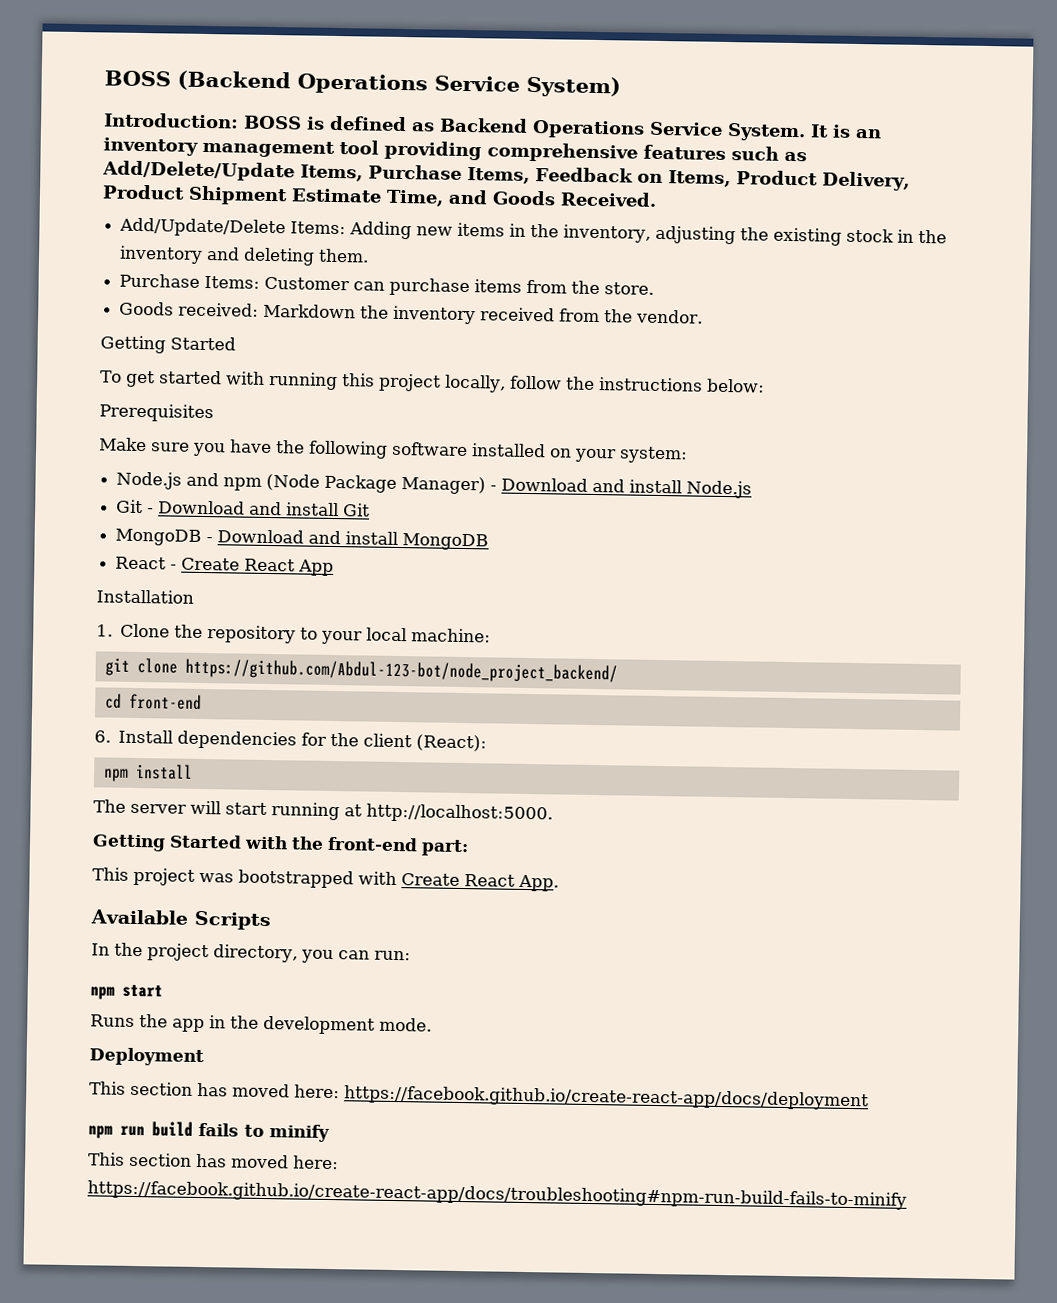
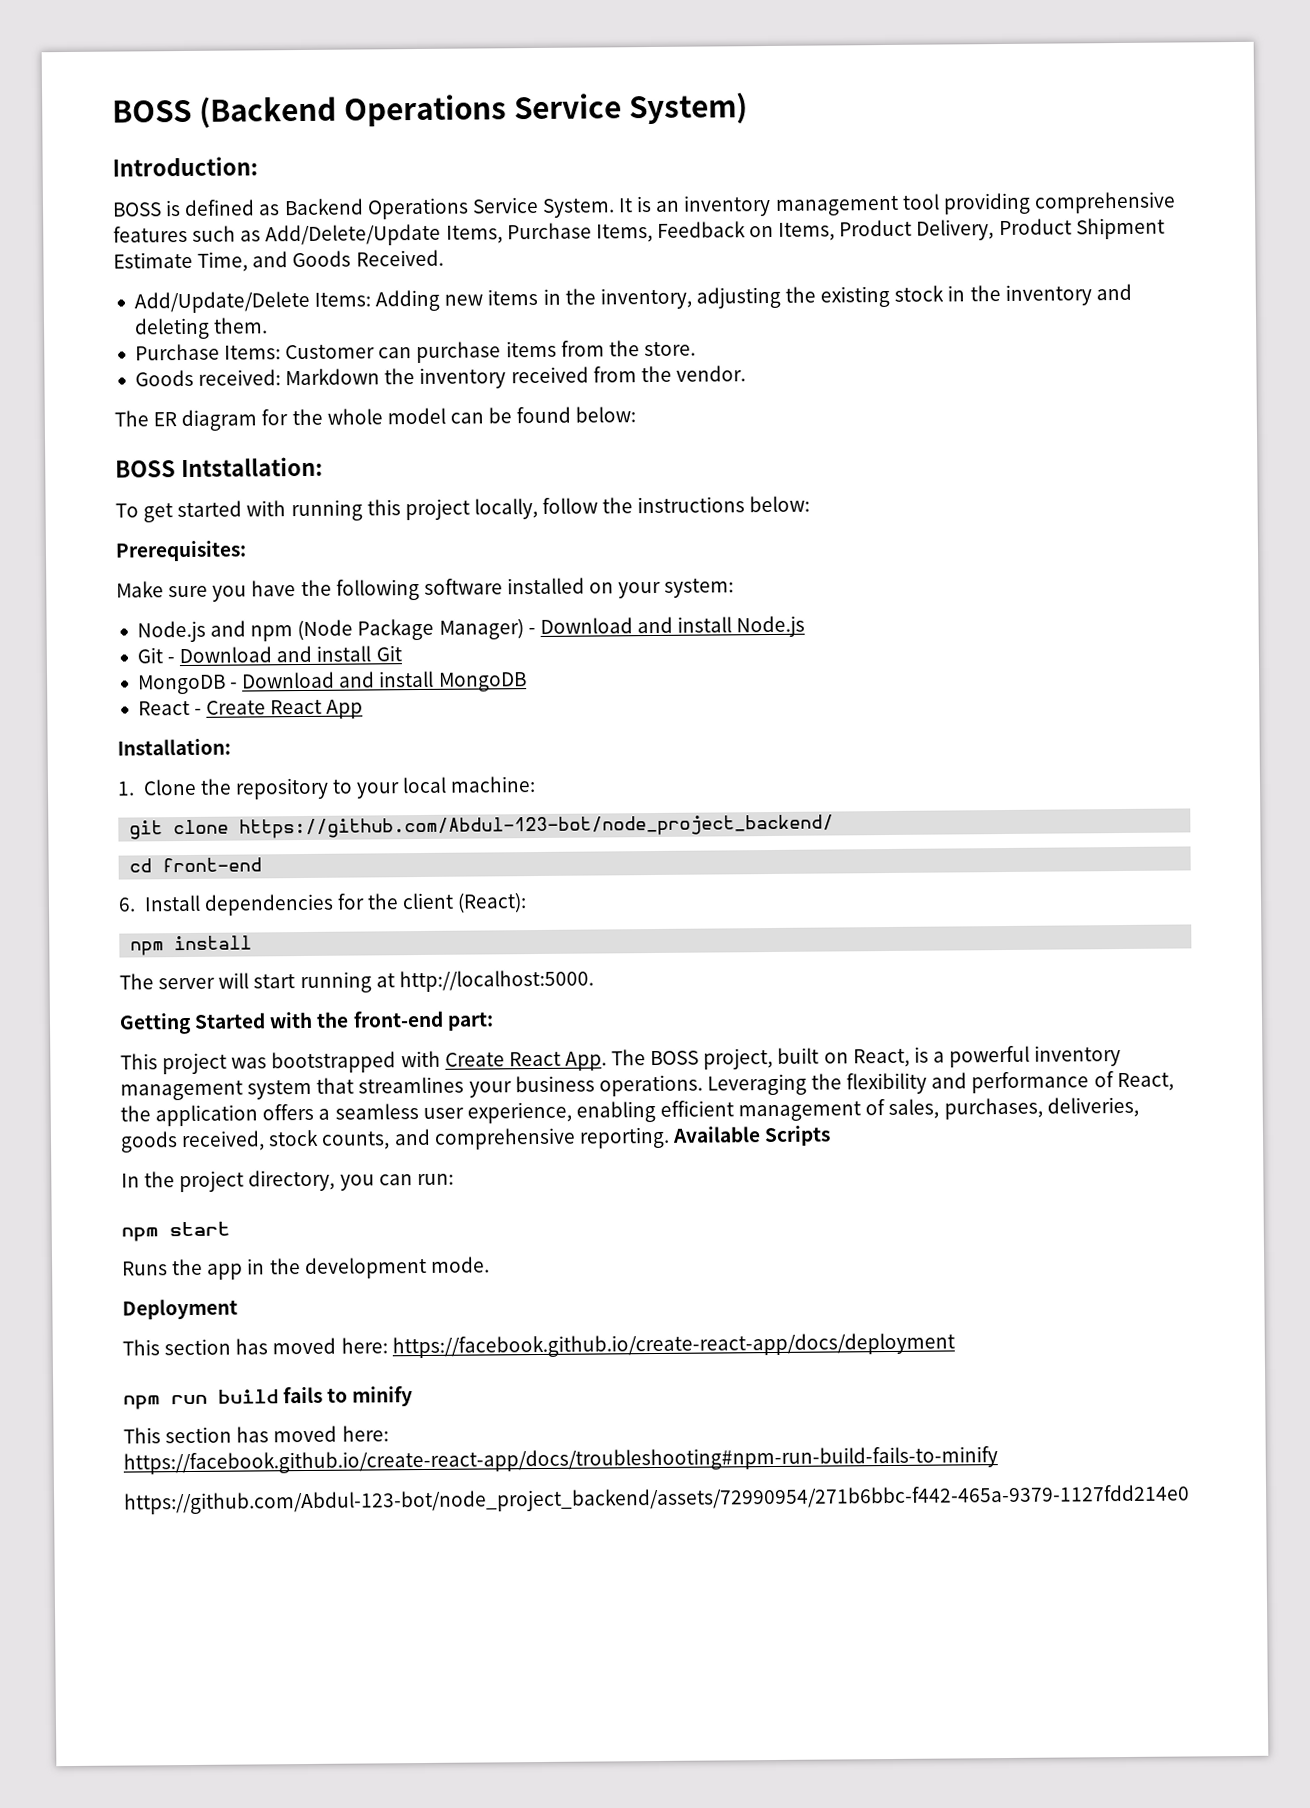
- Introduction: BOSS is defined as Backend Operations Service System.
+ Introduction:
+ BOSS is defined as Backend Operations Service System.
  Goods received: Markdown the inventory received from the vendor.
- Getting Started
+ The ER diagram for the whole model can be found below:
+ BOSS Intstallation:
- Prerequisites
+ Prerequisites:
- Installation
+ Installation:
- This project was bootstrapped with Create React App.
- Available Scripts
+ This project was bootstrapped with Create React App. The BOSS project, built on React, is a powerful inventory management system that streamlines your business operations. Leveraging the flexibility and performance of React, the application offers a seamless user experience, enabling efficient management of sales, purchases, deliveries, goods received, stock counts, and comprehensive reporting. Available Scripts
+ https://github.com/Abdul-123-bot/node_project_backend/assets/72990954/271b6bbc-f442-465a-9379-1127fdd214e0

